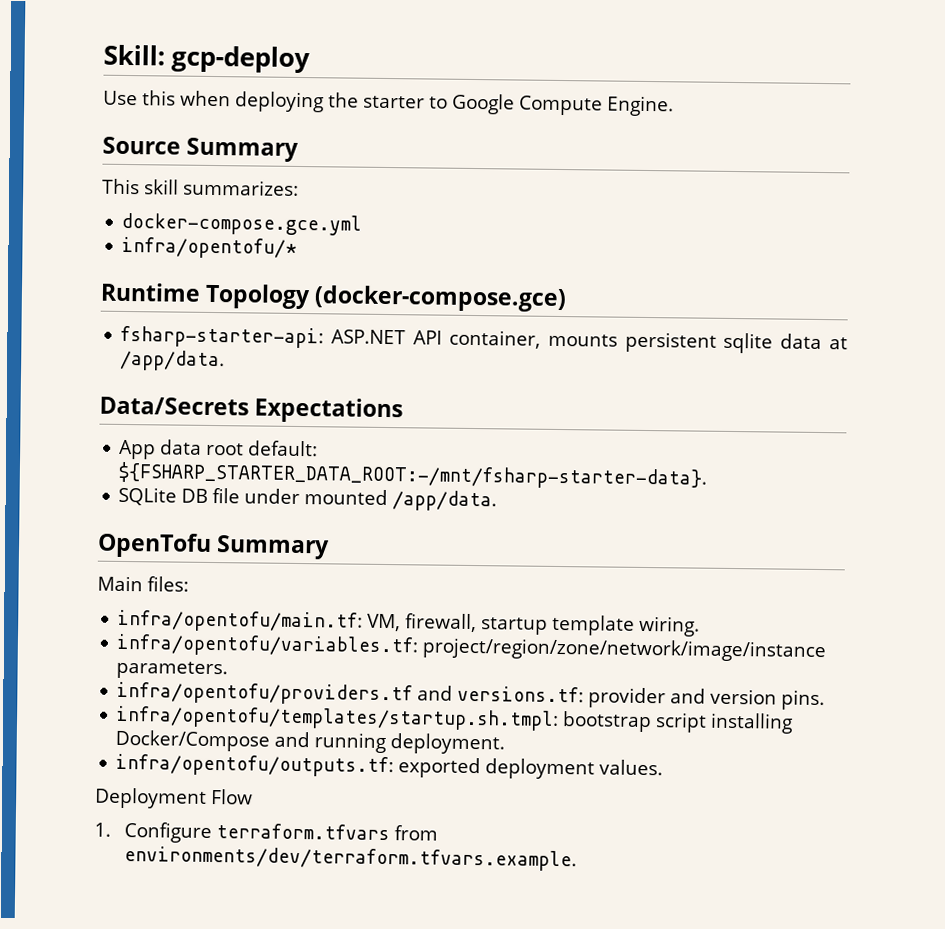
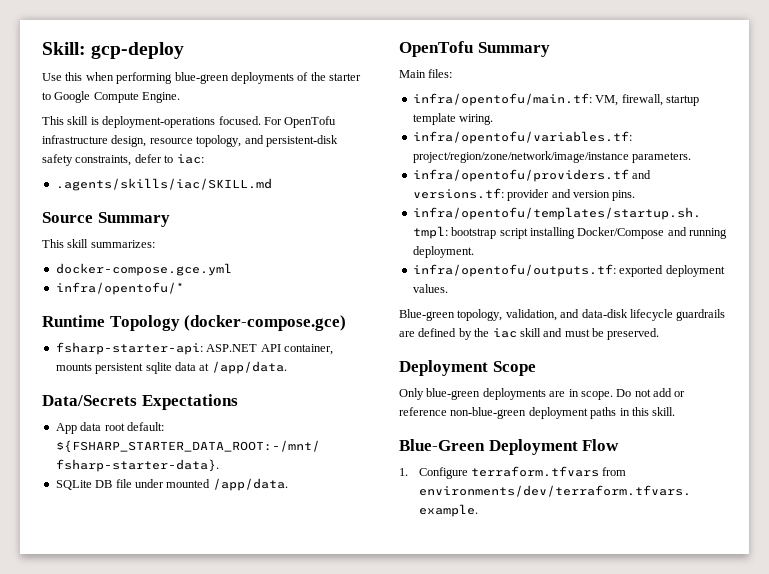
- Use this when deploying the starter to Google Compute Engine.
+ Use this when performing blue-green deployments of the starter to Google Compute Engine.
+ This skill is deployment-operations focused. For OpenTofu infrastructure design, resource topology, and persistent-disk safety constraints, defer to iac:
+ .agents/skills/iac/SKILL.md
- Deployment Flow
+ Blue-green topology, validation, and data-disk lifecycle guardrails are defined by the iac skill and must be preserved.
+ Deployment Scope
+ Only blue-green deployments are in scope. Do not add or reference non-blue-green deployment paths in this skill.
+ Blue-Green Deployment Flow

